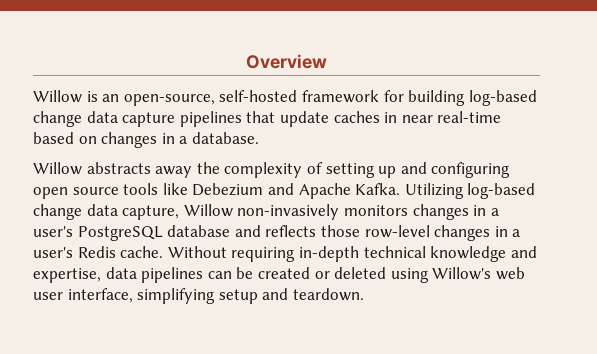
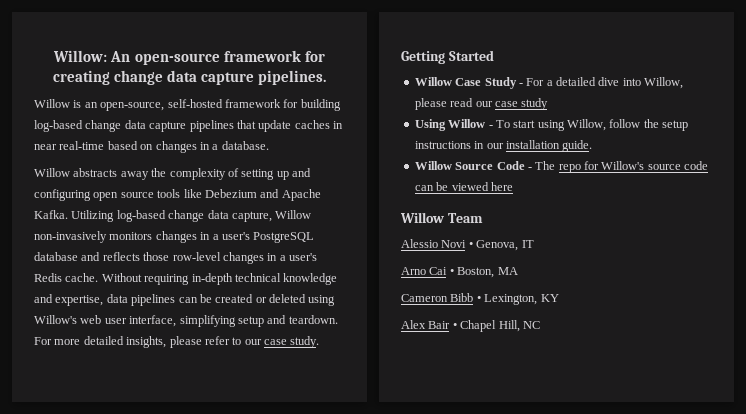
- Overview
+ Willow: An open-source framework for creating change data capture pipelines.
+ For more detailed insights, please refer to our case study.
+ Getting Started
+ Willow Case Study - For a detailed dive into Willow, please read our case study
+ Using Willow - To start using Willow, follow the setup instructions in our installation guide.
+ Willow Source Code - The repo for Willow's source code can be viewed here
+ Willow Team
+ Alessio Novi • Genova, IT
+ Arno Cai • Boston, MA
+ Cameron Bibb • Lexington, KY
+ Alex Bair • Chapel Hill, NC

